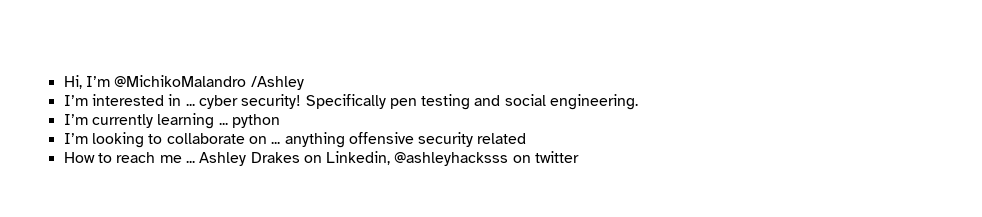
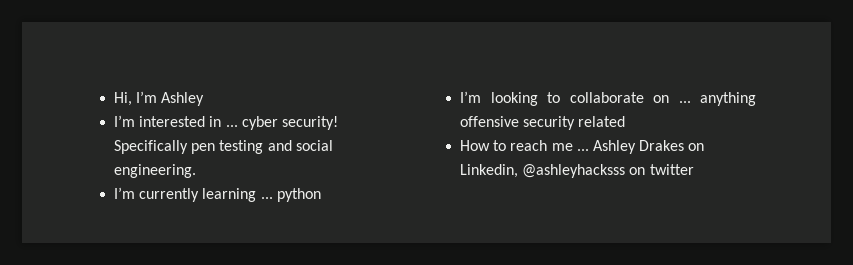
- Hi, I’m @MichikoMalandro /Ashley
+ Hi, I’m Ashley

